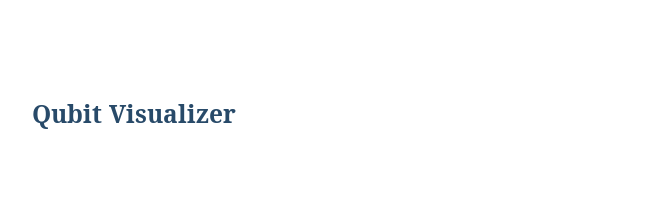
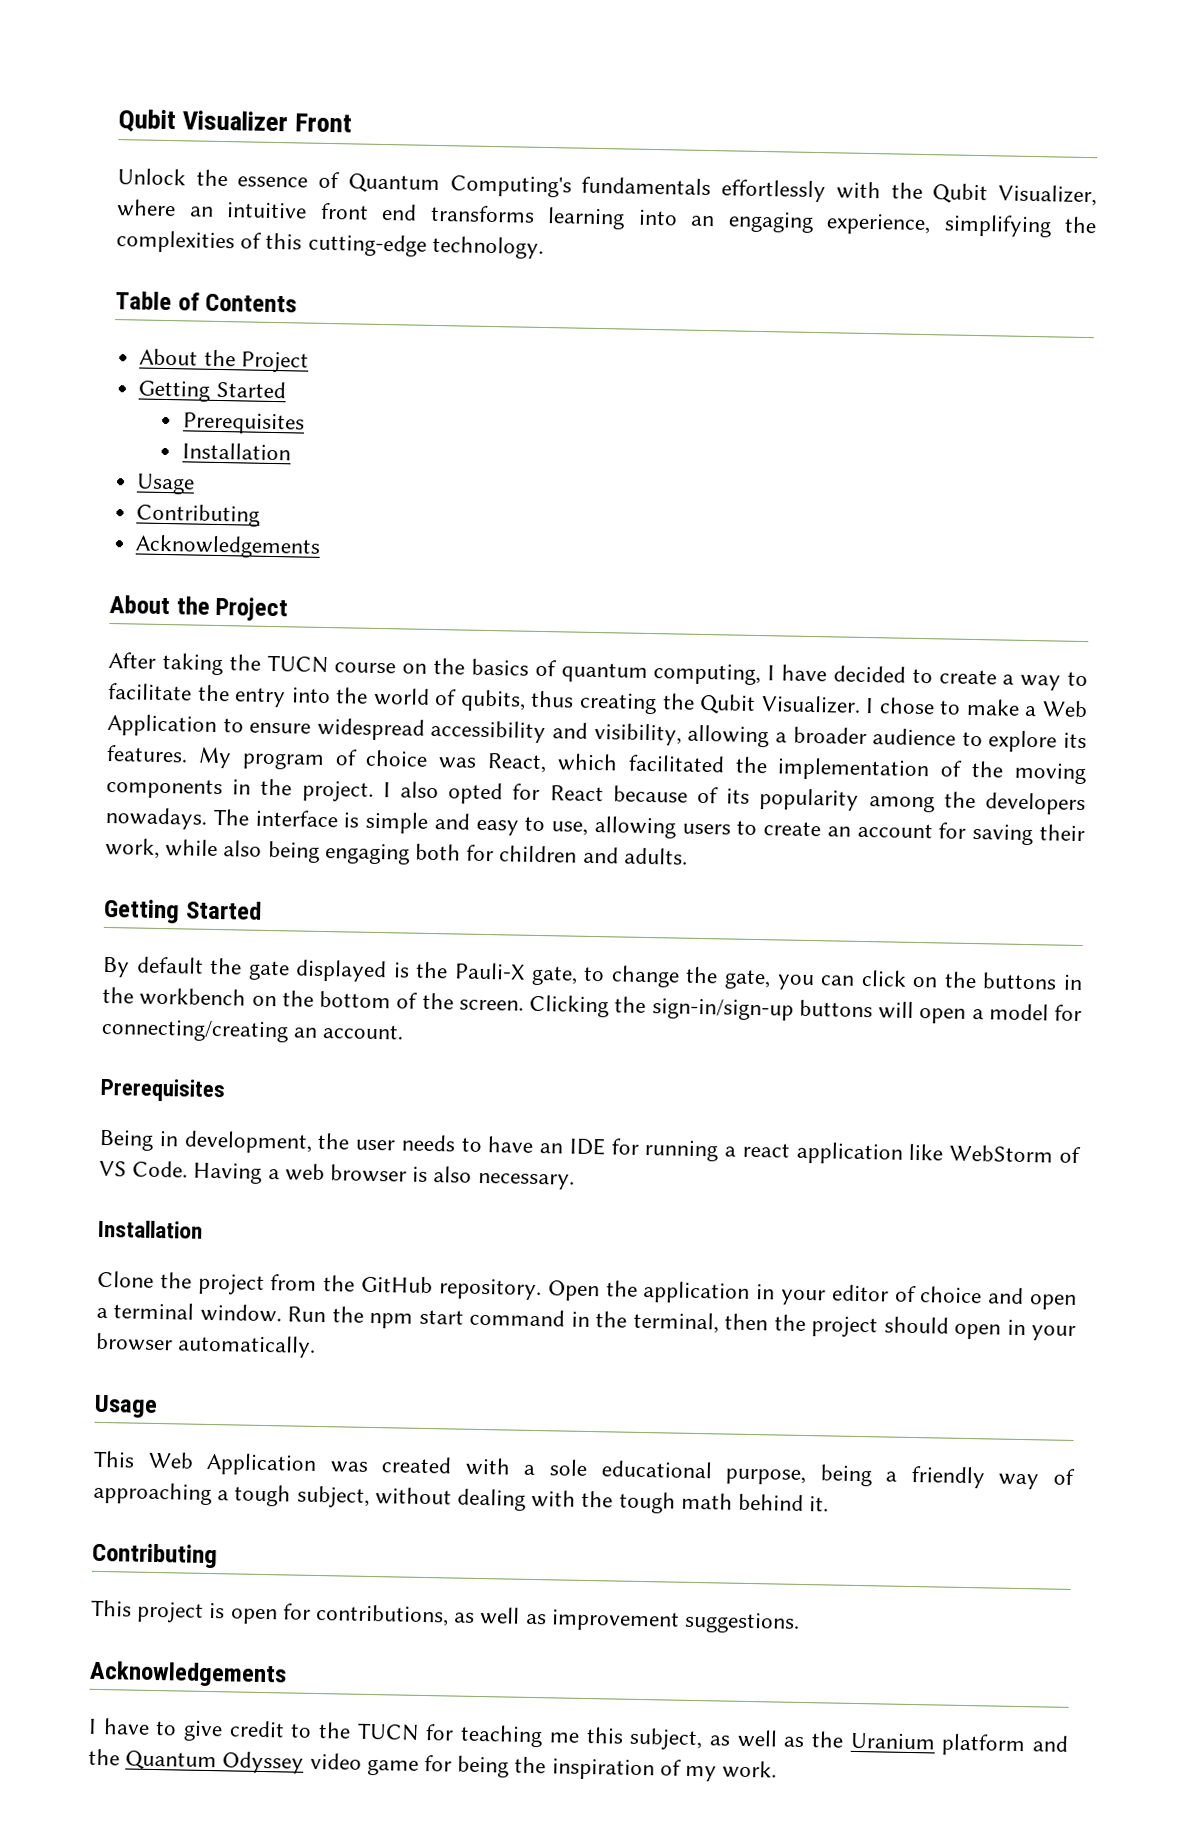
- Qubit Visualizer
+ Qubit Visualizer Front
+ Unlock the essence of Quantum Computing's fundamentals effortlessly with the Qubit Visualizer, where an intuitive front end transforms learning into an engaging experience, simplifying the complexities of this cutting-edge technology.
+ Table of Contents
+ About the Project
+ Getting Started
+ Prerequisites
+ Installation
+ Usage
+ Contributing
+ Acknowledgements
+ About the Project
+ After taking the TUCN course on the basics of quantum computing, I have decided to create a way to facilitate the entry into the world of qubits, thus creating the Qubit Visualizer. I chose to make a Web Application to ensure widespread accessibility and visibility, allowing a broader audience to explore its features. My program of choice was React, which facilitated the implementation of the moving components in the project. I also opted for React because of its popularity among the developers nowadays. The interface is simple and easy to use, allowing users to create an account for saving their work, while also being engaging both for children and adults.
+ Getting Started
+ By default the gate displayed is the Pauli-X gate, to change the gate, you can click on the buttons in the workbench on the bottom of the screen. Clicking the sign-in/sign-up buttons will open a model for connecting/creating an account.
+ Prerequisites
+ Being in development, the user needs to have an IDE for running a react application like WebStorm of VS Code. Having a web browser is also necessary.
+ Installation
+ Clone the project from the GitHub repository. Open the application in your editor of choice and open a terminal window. Run the npm start command in the terminal, then the project should open in your browser automatically.
+ Usage
+ This Web Application was created with a sole educational purpose, being a friendly way of approaching a tough subject, without dealing with the tough math behind it.
+ Contributing
+ This project is open for contributions, as well as improvement suggestions.
+ Acknowledgements
+ I have to give credit to the TUCN for teaching me this subject, as well as the Uranium platform and the Quantum Odyssey video game for being the inspiration of my work.

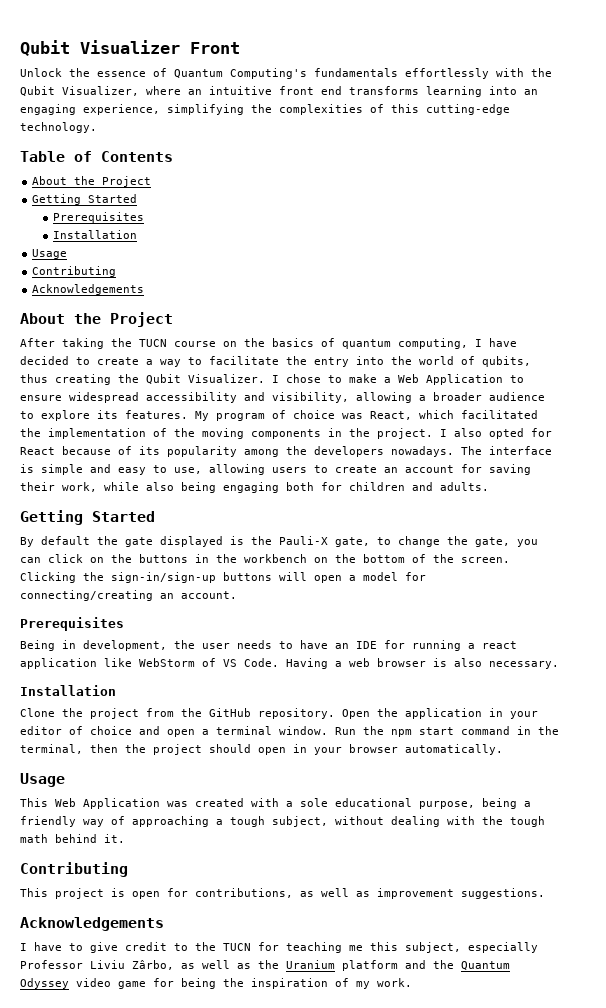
- I have to give credit to the TUCN for teaching me this subject, as well as the Uranium platform and the Quantum Odyssey video game for being the inspiration of my work.
+ I have to give credit to the TUCN for teaching me this subject, especially Professor Liviu Zârbo, as well as the Uranium platform and the Quantum Odyssey video game for being the inspiration of my work.

